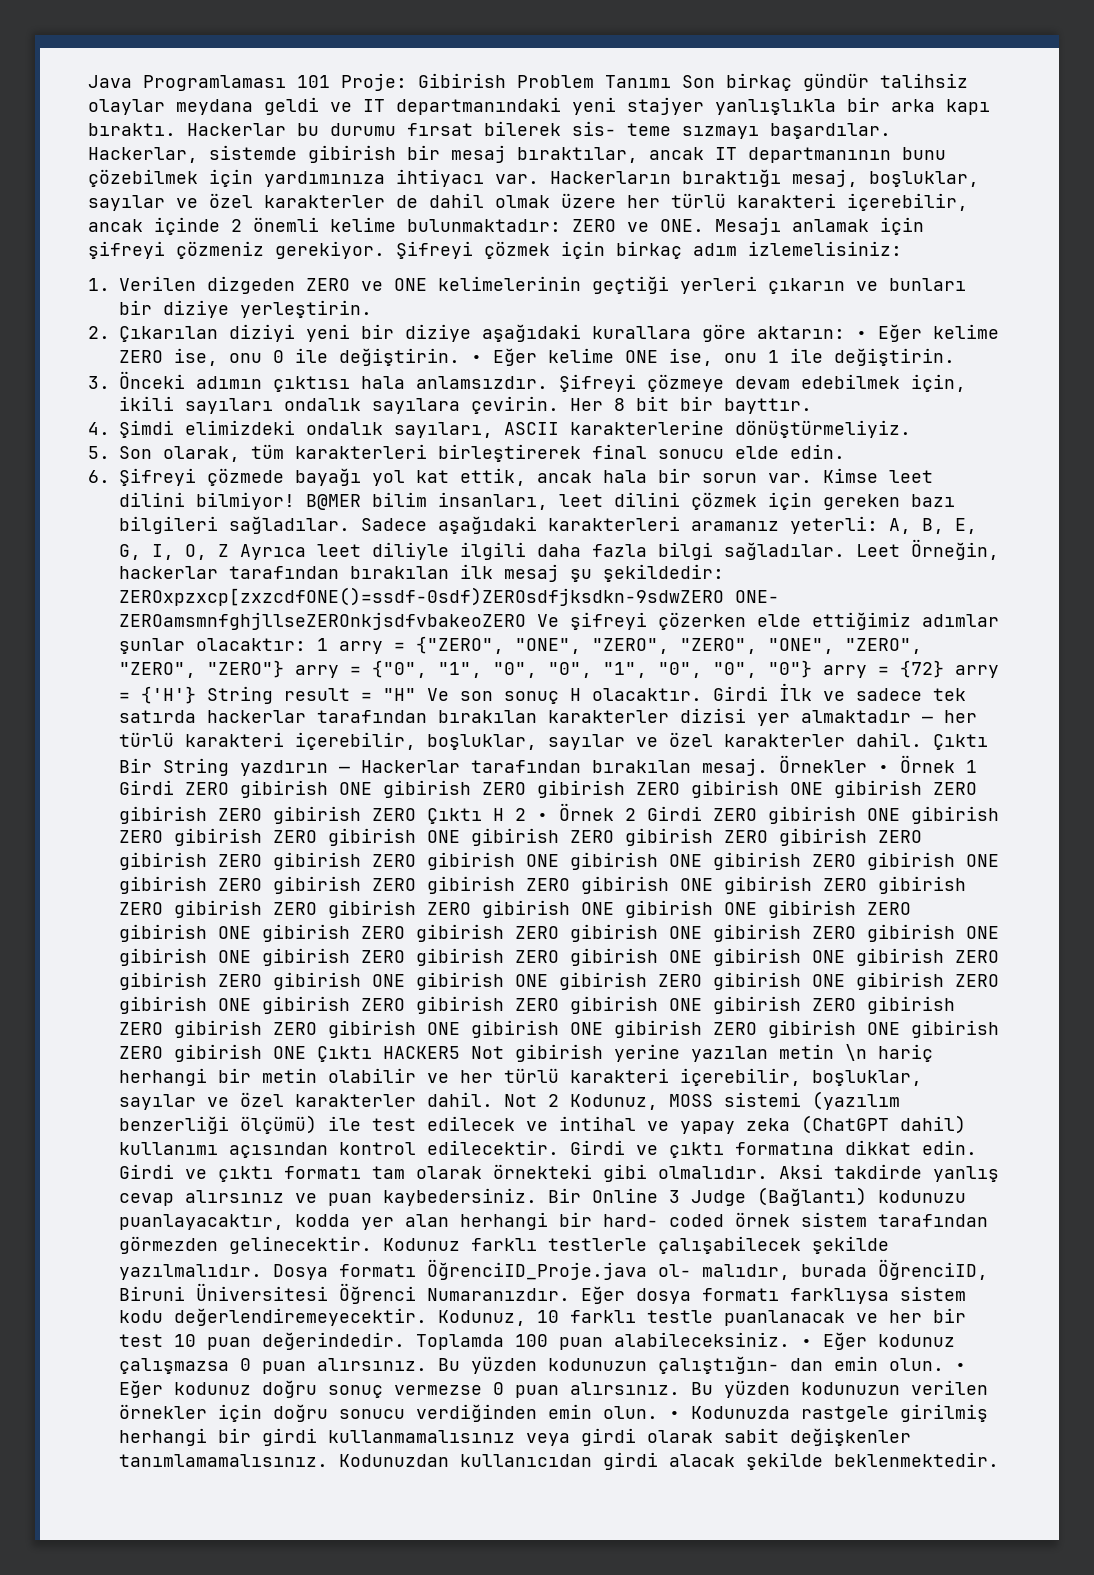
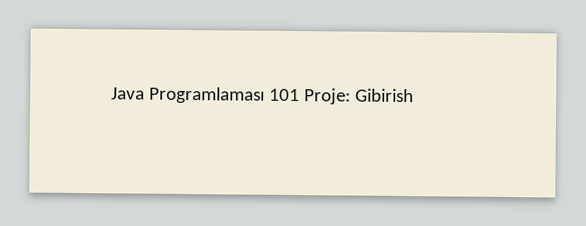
- Java Programlaması 101 Proje: Gibirish Problem Tanımı Son birkaç gündür talihsiz olaylar meydana geldi ve IT departmanındaki yeni stajyer yanlışlıkla bir arka kapı bıraktı. Hackerlar bu durumu fırsat bilerek sis- teme sızmayı başardılar. Hackerlar, sistemde gibirish bir mesaj bıraktılar, ancak IT departmanının bunu çözebilmek için yardımınıza ihtiyacı var. Hackerların bıraktığı mesaj, boşluklar, sayılar ve özel karakterler de dahil olmak üzere her türlü karakteri içerebilir, ancak içinde 2 önemli kelime bulunmaktadır: ZERO ve ONE. Mesajı anlamak için şifreyi çözmeniz gerekiyor. Şifreyi çözmek için birkaç adım izlemelisiniz:
- 1. Verilen dizgeden ZERO ve ONE kelimelerinin geçtiği yerleri çıkarın ve bunları bir diziye yerleştirin.
- 2. Çıkarılan diziyi yeni bir diziye aşağıdaki kurallara göre aktarın: • Eğer kelime ZERO ise, onu 0 ile değiştirin. • Eğer kelime ONE ise, onu 1 ile değiştirin.
- 3. Önceki adımın çıktısı hala anlamsızdır. Şifreyi çözmeye devam edebilmek için, ikili sayıları ondalık sayılara çevirin. Her 8 bit bir bayttır.
- 4. Şimdi elimizdeki ondalık sayıları, ASCII karakterlerine dönüştürmeliyiz.
- 5. Son olarak, tüm karakterleri birleştirerek final sonucu elde edin.
- 6. Şifreyi çözmede bayağı yol kat ettik, ancak hala bir sorun var. Kimse leet dilini bilmiyor! B@MER bilim insanları, leet dilini çözmek için gereken bazı bilgileri sağladılar. Sadece aşağıdaki karakterleri aramanız yeterli: A, B, E, G, I, O, Z Ayrıca leet diliyle ilgili daha fazla bilgi sağladılar. Leet Örneğin, hackerlar tarafından bırakılan ilk mesaj şu şekildedir: ZEROxpzxcp[zxzcdfONE()=ssdf-0sdf)ZEROsdfjksdkn-9sdwZERO ONE- ZEROamsmnfghjllseZEROnkjsdfvbakeoZERO Ve şifreyi çözerken elde ettiğimiz adımlar şunlar olacaktır: 1 arry = {"ZERO", "ONE", "ZERO", "ZERO", "ONE", "ZERO", "ZERO", "ZERO"} arry = {"0", "1", "0", "0", "1", "0", "0", "0"} arry = {72} arry = {'H'} String result = "H" Ve son sonuç H olacaktır. Girdi İlk ve sadece tek satırda hackerlar tarafından bırakılan karakterler dizisi yer almaktadır — her türlü karakteri içerebilir, boşluklar, sayılar ve özel karakterler dahil. Çıktı Bir String yazdırın — Hackerlar tarafından bırakılan mesaj. Örnekler • Örnek 1 Girdi ZERO gibirish ONE gibirish ZERO gibirish ZERO gibirish ONE gibirish ZERO gibirish ZERO gibirish ZERO Çıktı H 2 • Örnek 2 Girdi ZERO gibirish ONE gibirish ZERO gibirish ZERO gibirish ONE gibirish ZERO gibirish ZERO gibirish ZERO gibirish ZERO gibirish ZERO gibirish ONE gibirish ONE gibirish ZERO gibirish ONE gibirish ZERO gibirish ZERO gibirish ZERO gibirish ONE gibirish ZERO gibirish ZERO gibirish ZERO gibirish ZERO gibirish ONE gibirish ONE gibirish ZERO gibirish ONE gibirish ZERO gibirish ZERO gibirish ONE gibirish ZERO gibirish ONE gibirish ONE gibirish ZERO gibirish ZERO gibirish ONE gibirish ONE gibirish ZERO gibirish ZERO gibirish ONE gibirish ONE gibirish ZERO gibirish ONE gibirish ZERO gibirish ONE gibirish ZERO gibirish ZERO gibirish ONE gibirish ZERO gibirish ZERO gibirish ZERO gibirish ONE gibirish ONE gibirish ZERO gibirish ONE gibirish ZERO gibirish ONE Çıktı HACKER5 Not gibirish yerine yazılan metin \n hariç herhangi bir metin olabilir ve her türlü karakteri içerebilir, boşluklar, sayılar ve özel karakterler dahil. Not 2 Kodunuz, MOSS sistemi (yazılım benzerliği ölçümü) ile test edilecek ve intihal ve yapay zeka (ChatGPT dahil) kullanımı açısından kontrol edilecektir. Girdi ve çıktı formatına dikkat edin. Girdi ve çıktı formatı tam olarak örnekteki gibi olmalıdır. Aksi takdirde yanlış cevap alırsınız ve puan kaybedersiniz. Bir Online 3 Judge (Bağlantı) kodunuzu puanlayacaktır, kodda yer alan herhangi bir hard- coded örnek sistem tarafından görmezden gelinecektir. Kodunuz farklı testlerle çalışabilecek şekilde yazılmalıdır. Dosya formatı ÖğrenciID_Proje.java ol- malıdır, burada ÖğrenciID, Biruni Üniversitesi Öğrenci Numaranızdır. Eğer dosya formatı farklıysa sistem kodu değerlendiremeyecektir. Kodunuz, 10 farklı testle puanlanacak ve her bir test 10 puan değerindedir. Toplamda 100 puan alabileceksiniz. • Eğer kodunuz çalışmazsa 0 puan alırsınız. Bu yüzden kodunuzun çalıştığın- dan emin olun. • Eğer kodunuz doğru sonuç vermezse 0 puan alırsınız. Bu yüzden kodunuzun verilen örnekler için doğru sonucu verdiğinden emin olun. • Kodunuzda rastgele girilmiş herhangi bir girdi kullanmamalısınız veya girdi olarak sabit değişkenler tanımlamamalısınız. Kodunuzdan kullanıcıdan girdi alacak şekilde beklenmektedir.
+ Java Programlaması 101 Proje: Gibirish

